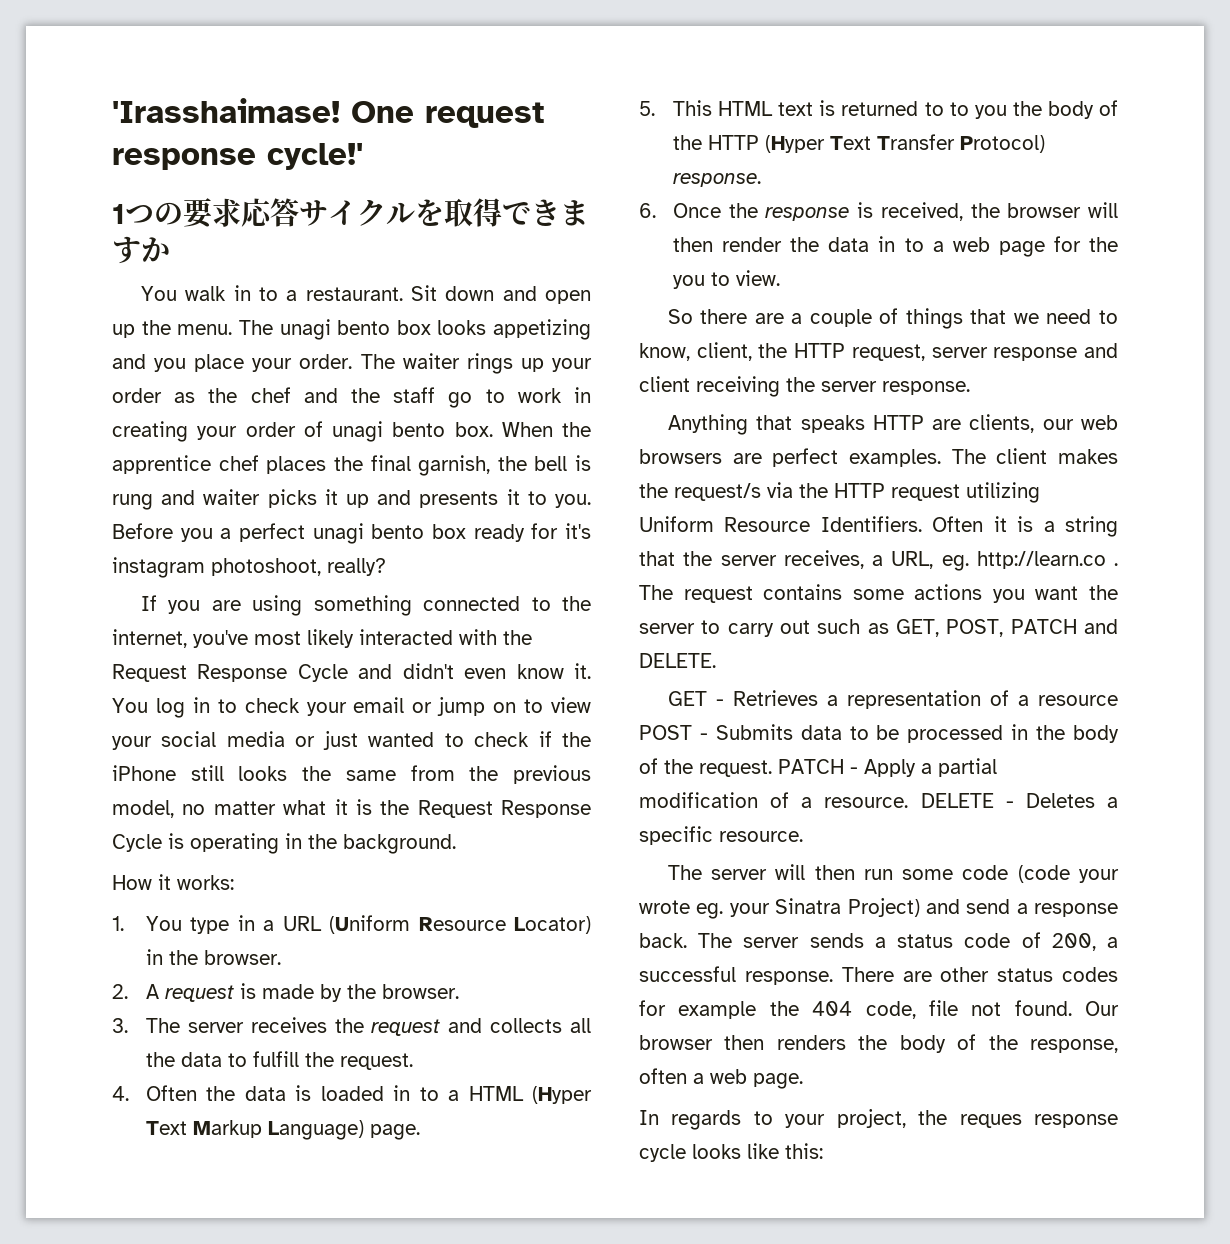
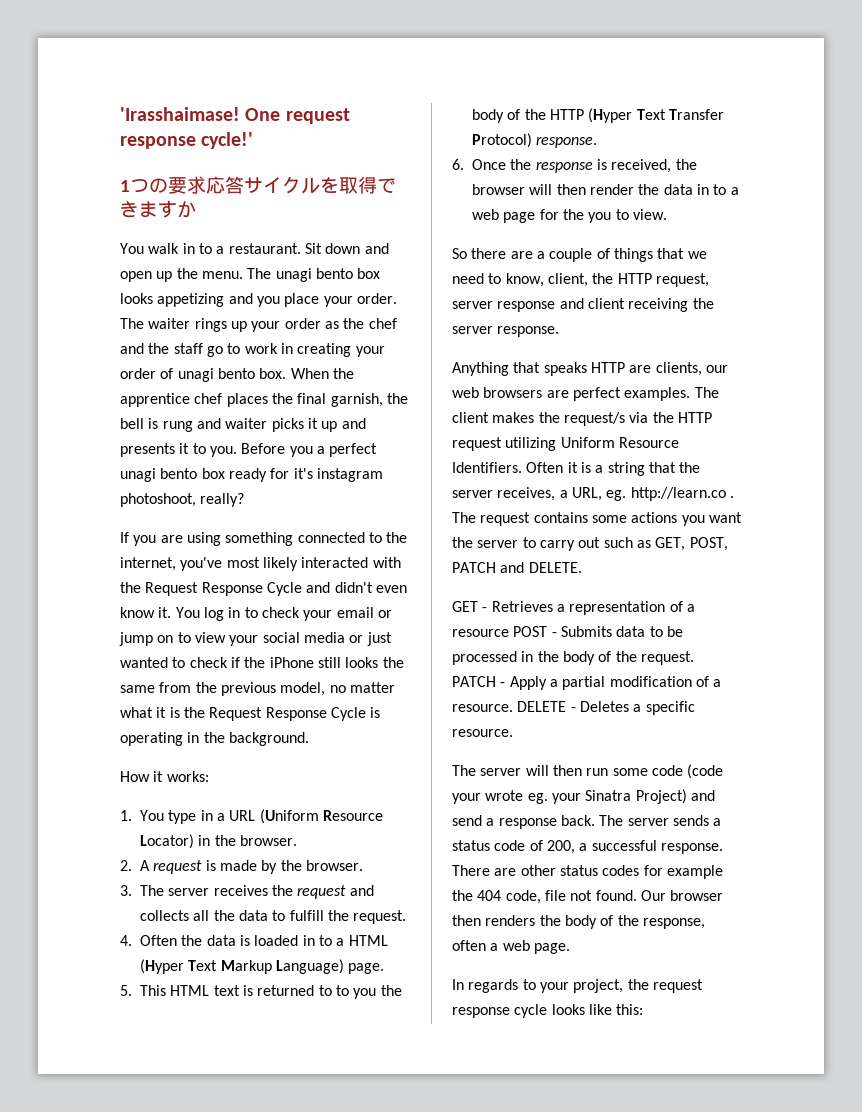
- In regards to your project, the reques response cycle looks like this:
+ In regards to your project, the request response cycle looks like this:

